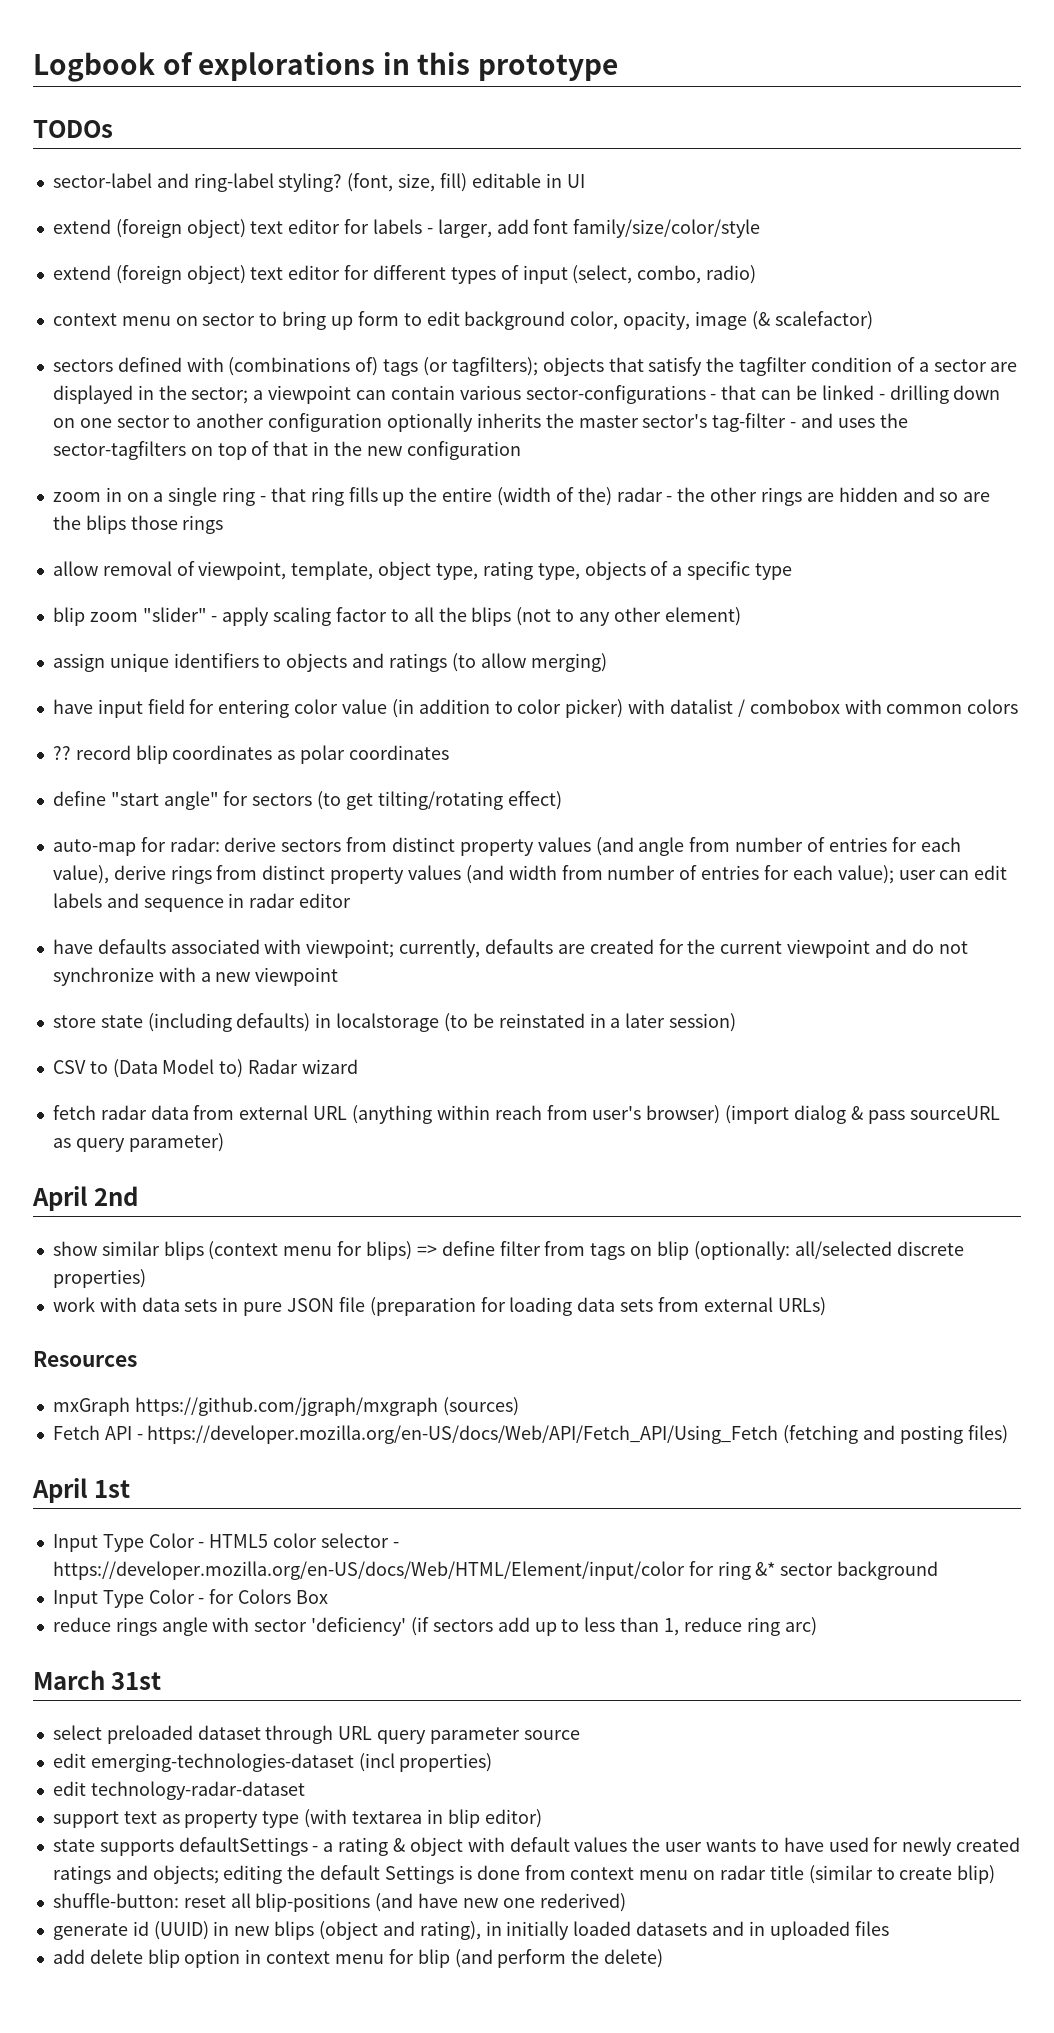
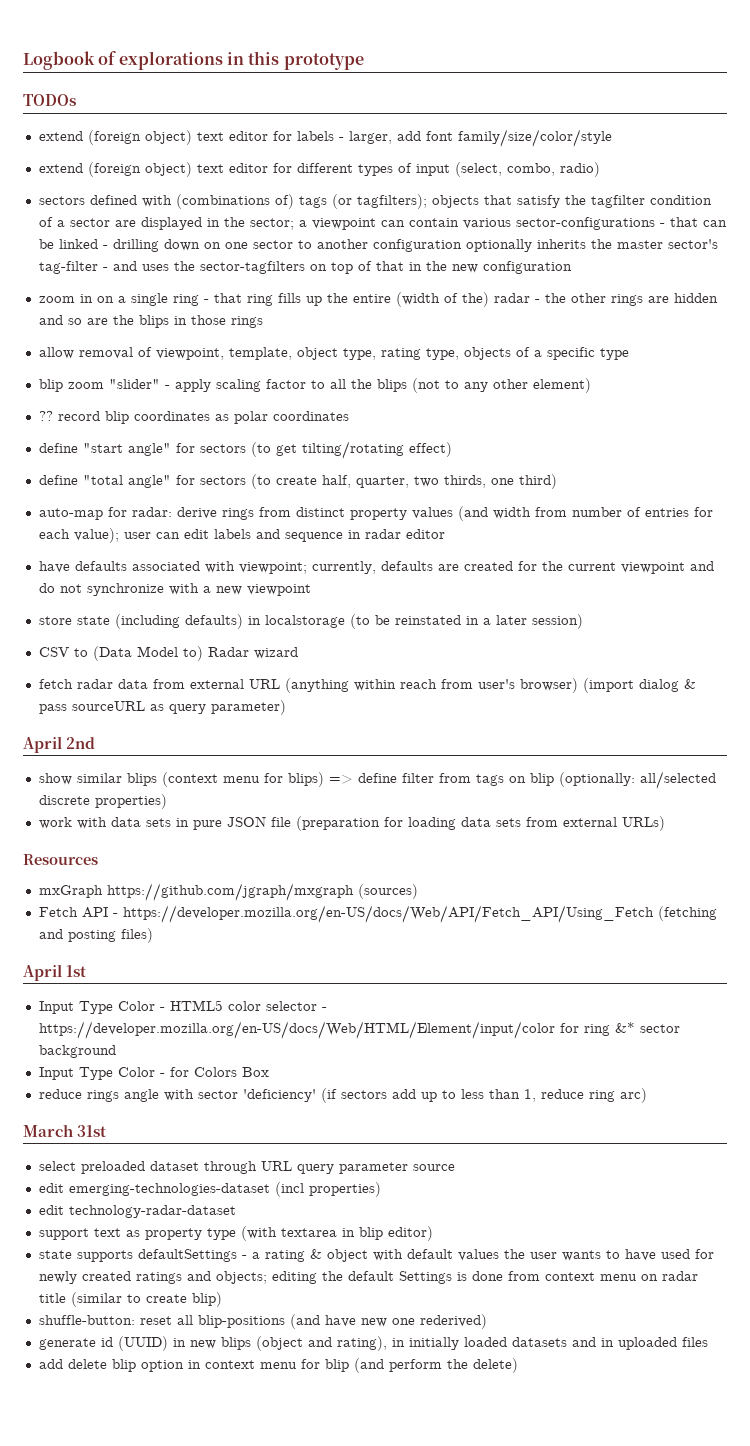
- sector-label and ring-label styling? (font, size, fill) editable in UI
- context menu on sector to bring up form to edit background color, opacity, image (& scalefactor)
- zoom in on a single ring - that ring fills up the entire (width of the) radar - the other rings are hidden and so are the blips those rings
+ zoom in on a single ring - that ring fills up the entire (width of the) radar - the other rings are hidden and so are the blips in those rings
- assign unique identifiers to objects and ratings (to allow merging)
- have input field for entering color value (in addition to color picker) with datalist / combobox with common colors
- auto-map for radar: derive sectors from distinct property values (and angle from number of entries for each value), derive rings from distinct property values (and width from number of entries for each value); user can edit labels and sequence in radar editor
+ define "total angle" for sectors (to create half, quarter, two thirds, one third)
+ auto-map for radar: derive rings from distinct property values (and width from number of entries for each value); user can edit labels and sequence in radar editor

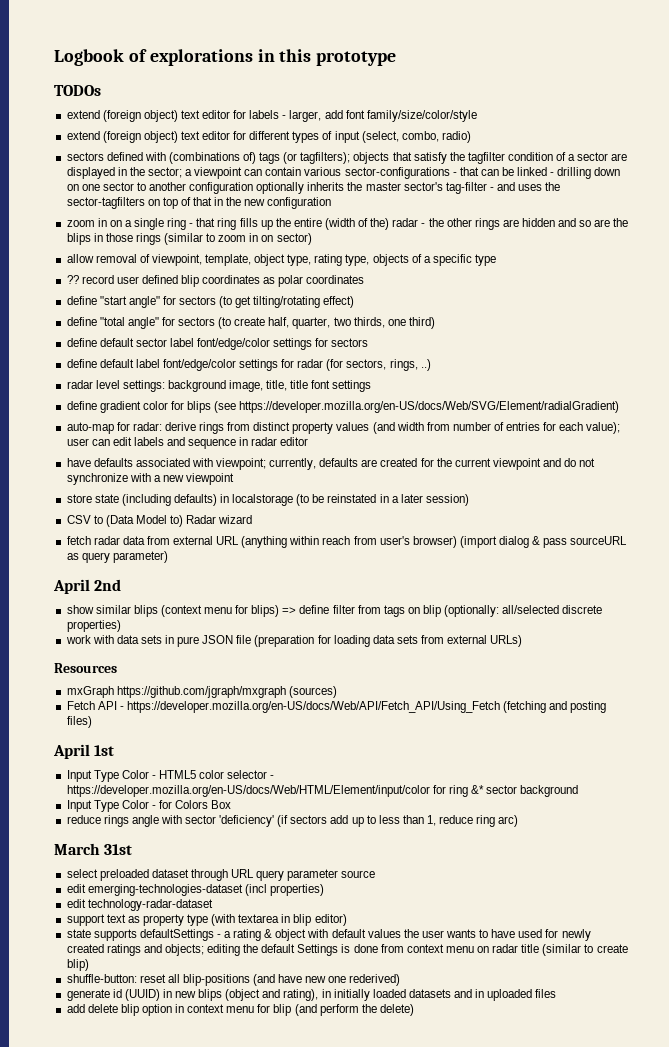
- zoom in on a single ring - that ring fills up the entire (width of the) radar - the other rings are hidden and so are the blips in those rings
+ zoom in on a single ring - that ring fills up the entire (width of the) radar - the other rings are hidden and so are the blips in those rings (similar to zoom in on sector)
- blip zoom "slider" - apply scaling factor to all the blips (not to any other element)
- ?? record blip coordinates as polar coordinates
+ ?? record user defined blip coordinates as polar coordinates
+ define default sector label font/edge/color settings for sectors
+ define default label font/edge/color settings for radar (for sectors, rings, ..)
+ radar level settings: background image, title, title font settings
+ define gradient color for blips (see https://developer.mozilla.org/en-US/docs/Web/SVG/Element/radialGradient)

